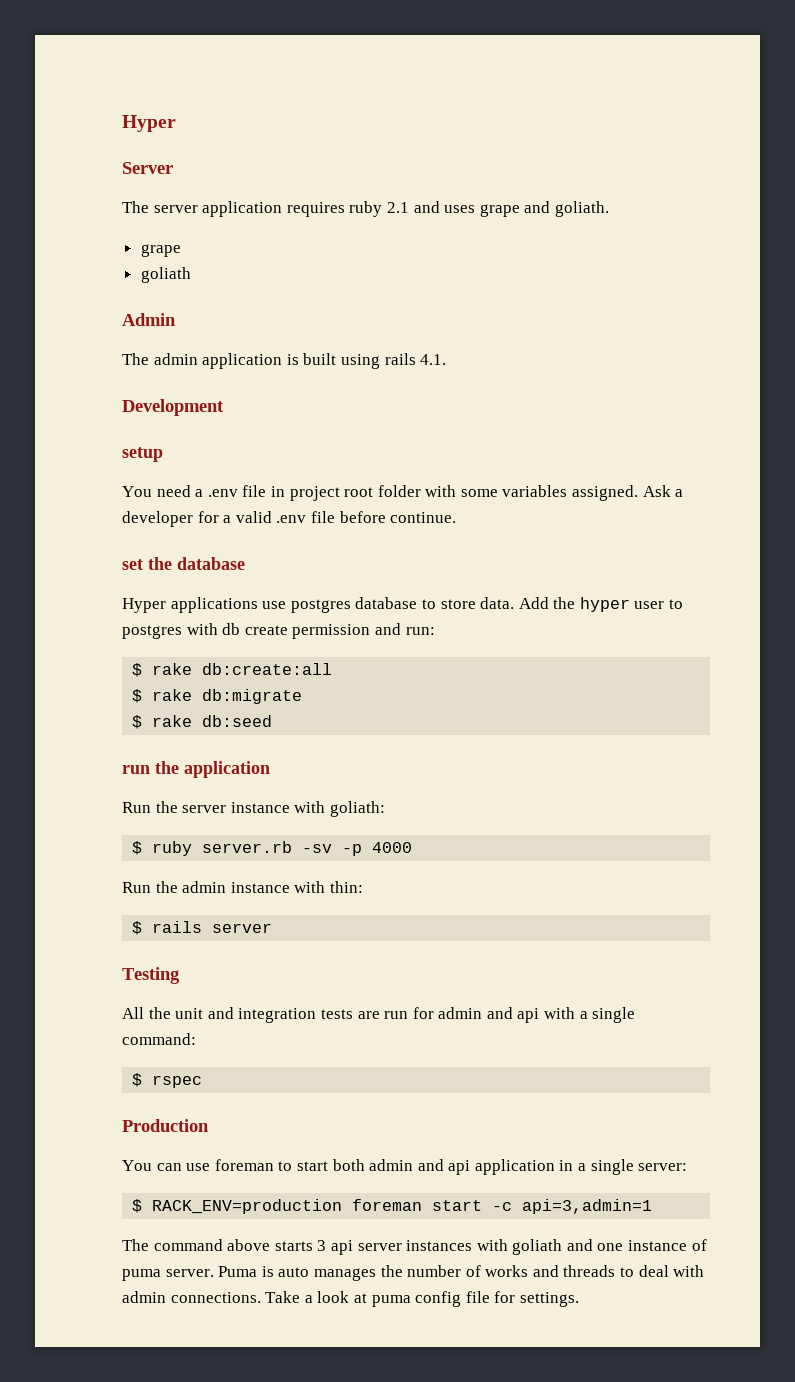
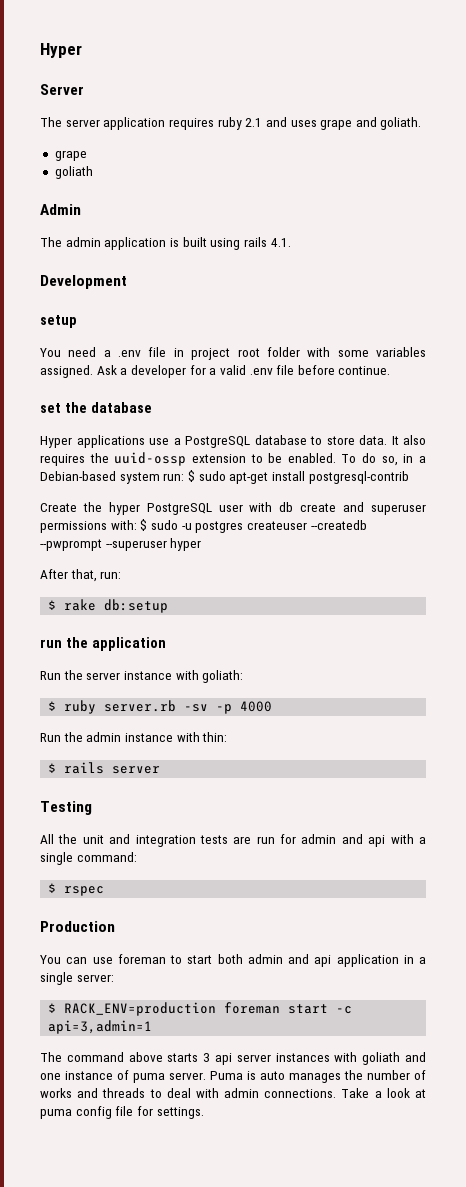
- Hyper applications use postgres database to store data.
+ Hyper applications use a PostgreSQL database to store data.
- Add the hyper user to postgres with db create permission and run:
- $ rake db:create:all
- $ rake db:migrate
- $ rake db:seed
+ It also requires the uuid-ossp extension to be enabled. To do so, in a Debian-based system run: $ sudo apt-get install postgresql-contrib
+ Create the hyper PostgreSQL user with db create and superuser permissions with: $ sudo -u postgres createuser --createdb --pwprompt --superuser hyper
+ After that, run:
+ $ rake db:setup

